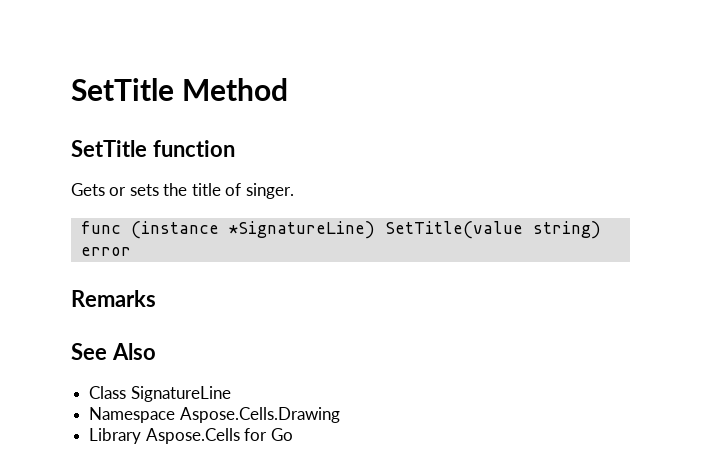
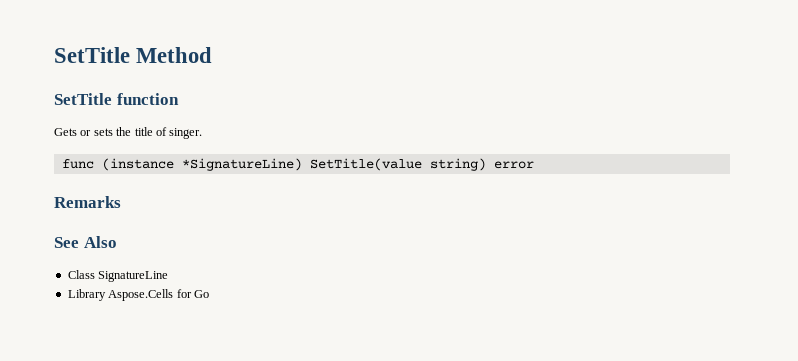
- Namespace Aspose.Cells.Drawing

